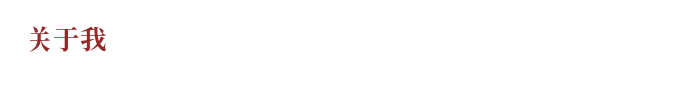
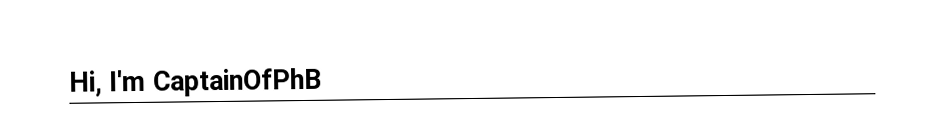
- 关于我
+ Hi, I'm CaptainOfPhB

